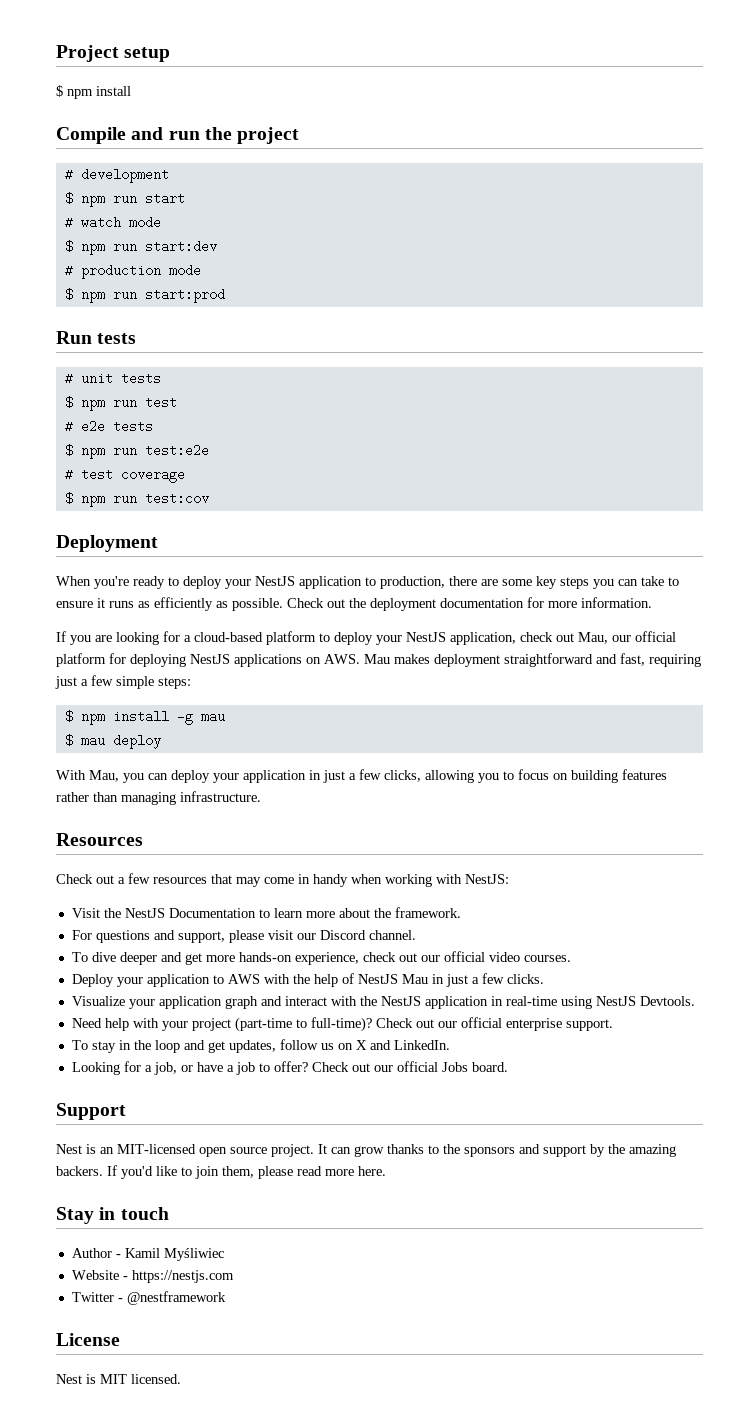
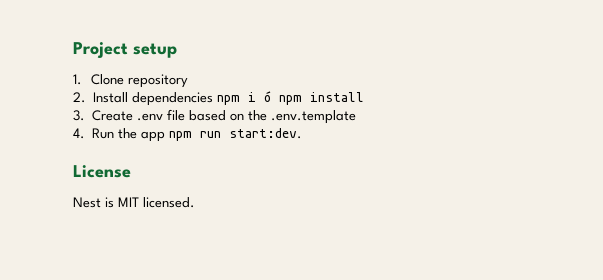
  Project setup
- $ npm install
- Compile and run the project
- # development
- $ npm run start
- # watch mode
- $ npm run start:dev
- # production mode
- $ npm run start:prod
- Run tests
- # unit tests
- $ npm run test
- # e2e tests
- $ npm run test:e2e
- # test coverage
- $ npm run test:cov
- Deployment
- When you're ready to deploy your NestJS application to production, there are some key steps you can take to ensure it runs as efficiently as possible. Check out the deployment documentation for more information.
- If you are looking for a cloud-based platform to deploy your NestJS application, check out Mau, our official platform for deploying NestJS applications on AWS. Mau makes deployment straightforward and fast, requiring just a few simple steps:
- $ npm install -g mau
- $ mau deploy
- With Mau, you can deploy your application in just a few clicks, allowing you to focus on building features rather than managing infrastructure.
- Resources
- Check out a few resources that may come in handy when working with NestJS:
- Visit the NestJS Documentation to learn more about the framework.
- For questions and support, please visit our Discord channel.
- To dive deeper and get more hands-on experience, check out our official video courses.
- Deploy your application to AWS with the help of NestJS Mau in just a few clicks.
- Visualize your application graph and interact with the NestJS application in real-time using NestJS Devtools.
- Need help with your project (part-time to full-time)? Check out our official enterprise support.
- To stay in the loop and get updates, follow us on X and LinkedIn.
- Looking for a job, or have a job to offer? Check out our official Jobs board.
- Support
- Nest is an MIT-licensed open source project. It can grow thanks to the sponsors and support by the amazing backers. If you'd like to join them, please read more here.
- Stay in touch
- Author - Kamil Myśliwiec
- Website - https://nestjs.com
- Twitter - @nestframework
+ 1. Clone repository
+ 2. Install dependencies npm i ó npm install
+ 3. Create .env file based on the .env.template
+ 4. Run the app npm run start:dev.

